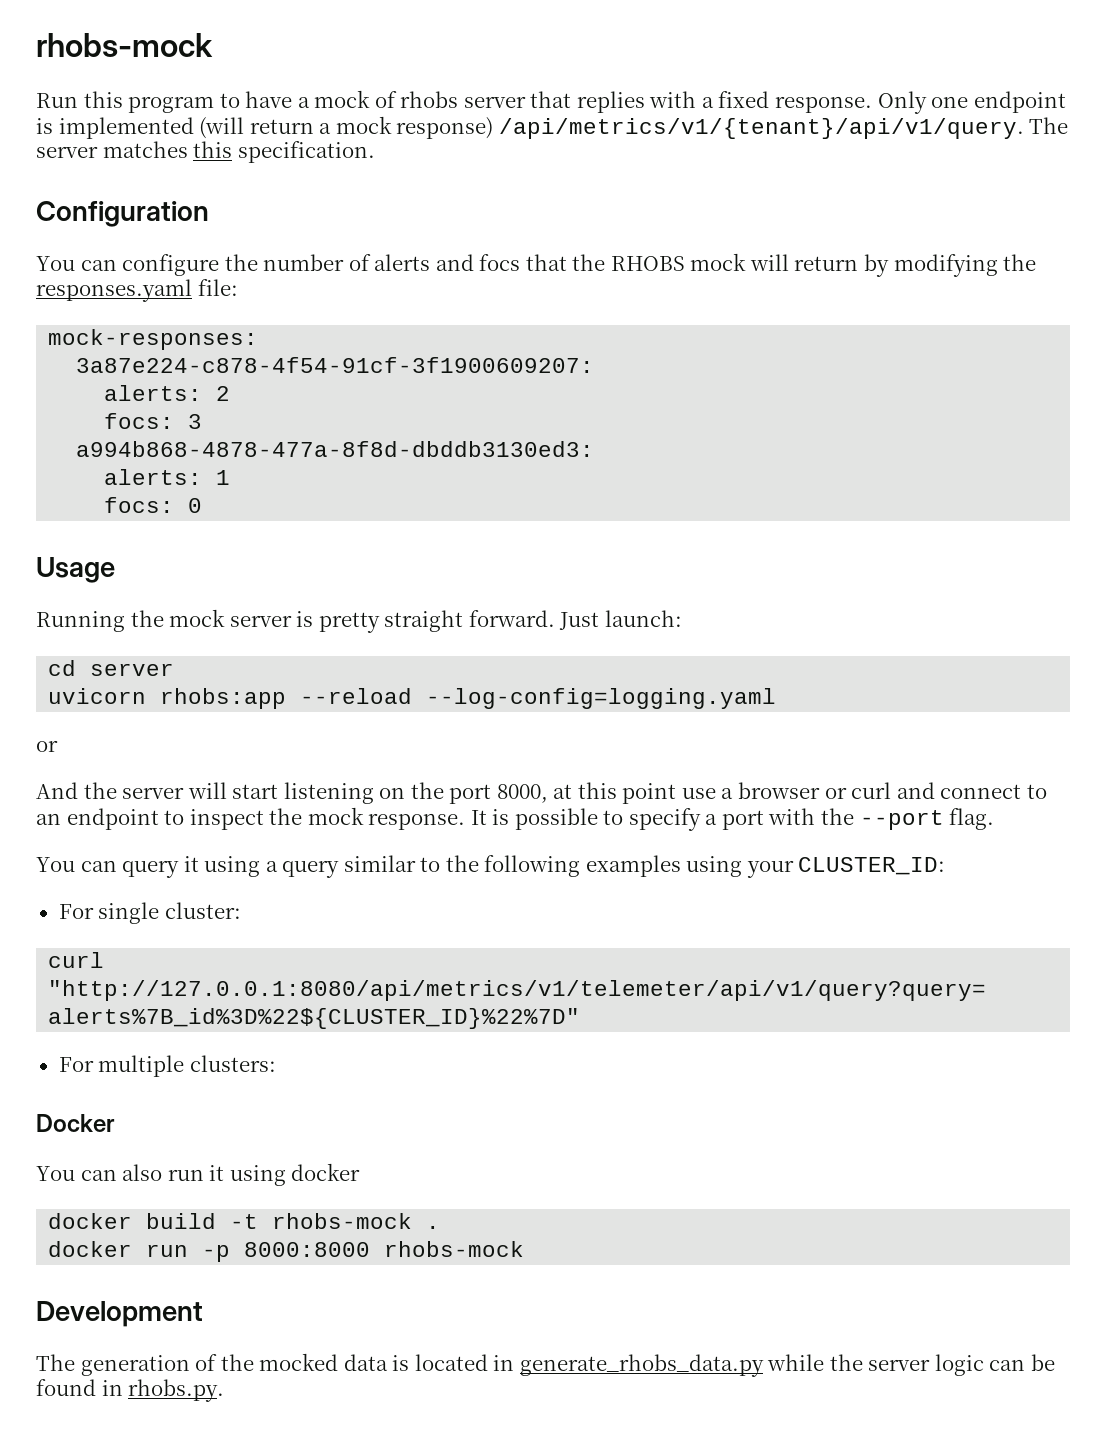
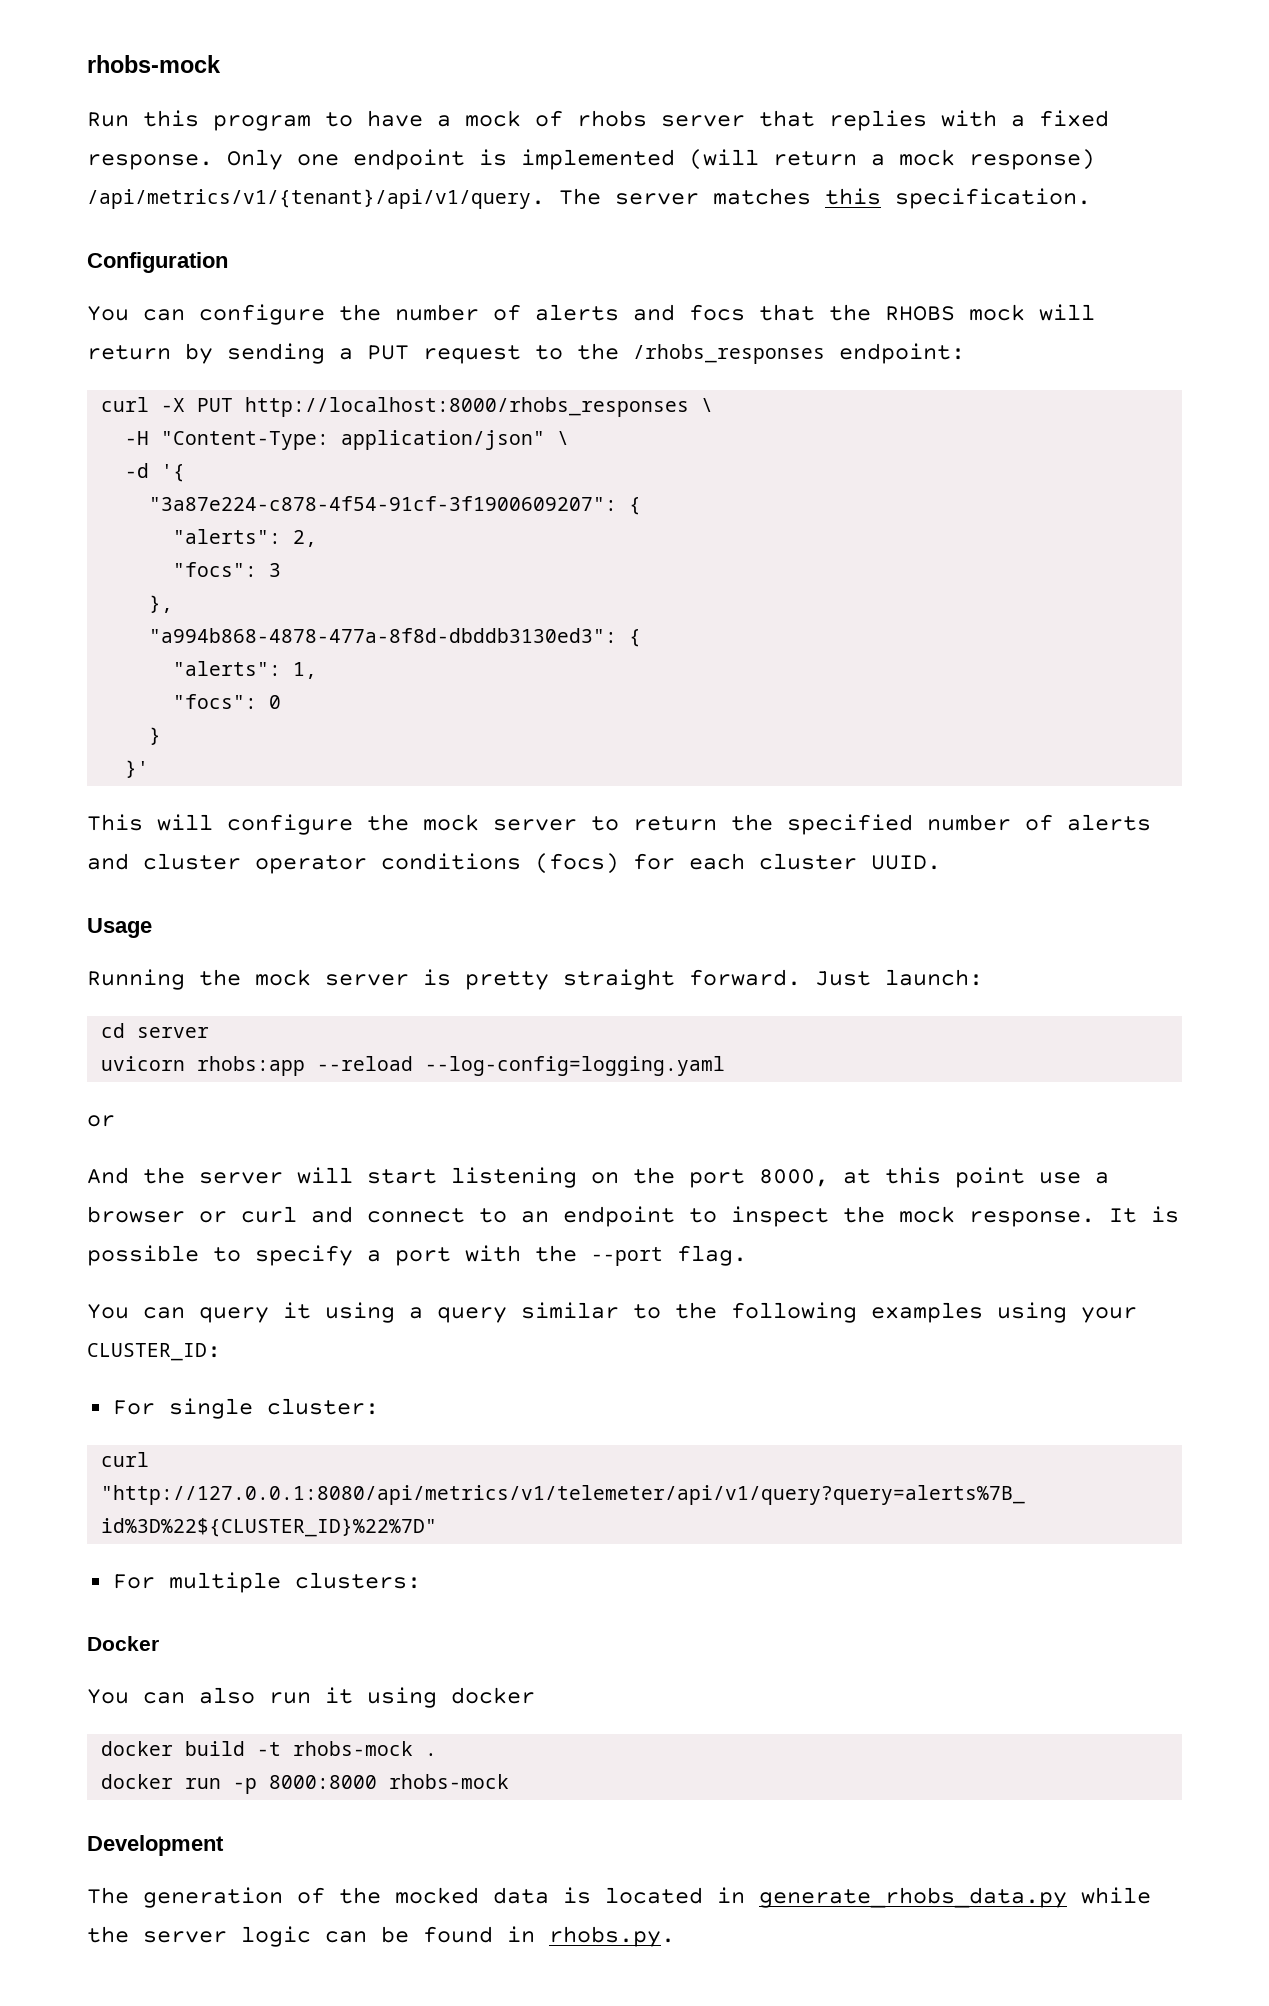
- You can configure the number of alerts and focs that the RHOBS mock will return by modifying the responses.yaml file:
- mock-responses:
- 3a87e224-c878-4f54-91cf-3f1900609207:
- alerts: 2
- focs: 3
- a994b868-4878-477a-8f8d-dbddb3130ed3:
- alerts: 1
- focs: 0
+ You can configure the number of alerts and focs that the RHOBS mock will return by sending a PUT request to the /rhobs_responses endpoint:
+ curl -X PUT http://localhost:8000/rhobs_responses \
+ -H "Content-Type: application/json" \
+ -d '{
+ "3a87e224-c878-4f54-91cf-3f1900609207": {
+ "alerts": 2,
+ "focs": 3
+ },
+ "a994b868-4878-477a-8f8d-dbddb3130ed3": {
+ "alerts": 1,
+ "focs": 0
+ }
+ }'
+ This will configure the mock server to return the specified number of alerts and cluster operator conditions (focs) for each cluster UUID.

